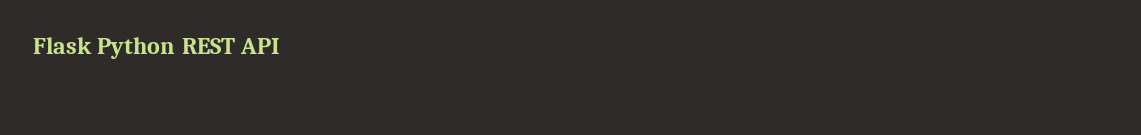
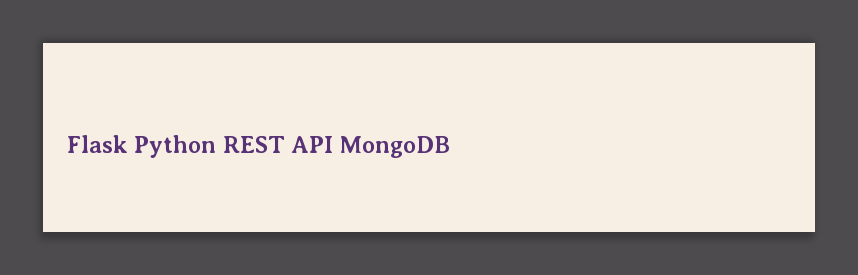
- Flask Python REST API
+ Flask Python REST API MongoDB

